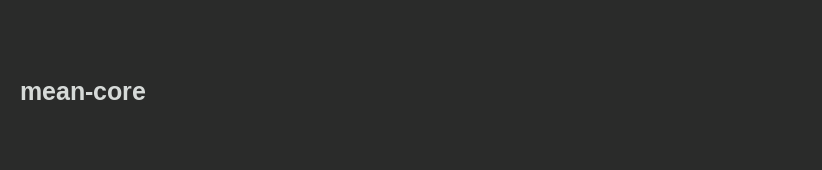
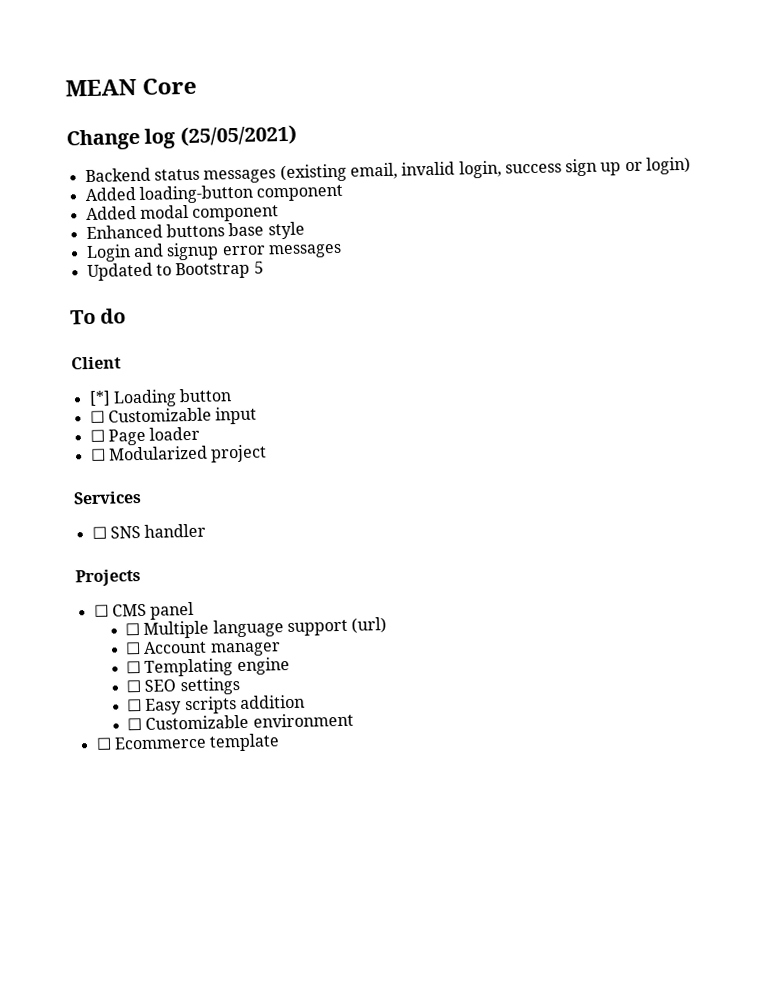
- mean-core
+ MEAN Core
+ Change log (25/05/2021)
+ Backend status messages (existing email, invalid login, success sign up or login)
+ Added loading-button component
+ Added modal component
+ Enhanced buttons base style
+ Login and signup error messages
+ Updated to Bootstrap 5
+ To do
+ Client
+ [*] Loading button
+ ☐ Customizable input
+ ☐ Page loader
+ ☐ Modularized project
+ Services
+ ☐ SNS handler
+ Projects
+ ☐ CMS panel
+ ☐ Multiple language support (url)
+ ☐ Account manager
+ ☐ Templating engine
+ ☐ SEO settings
+ ☐ Easy scripts addition
+ ☐ Customizable environment
+ ☐ Ecommerce template

